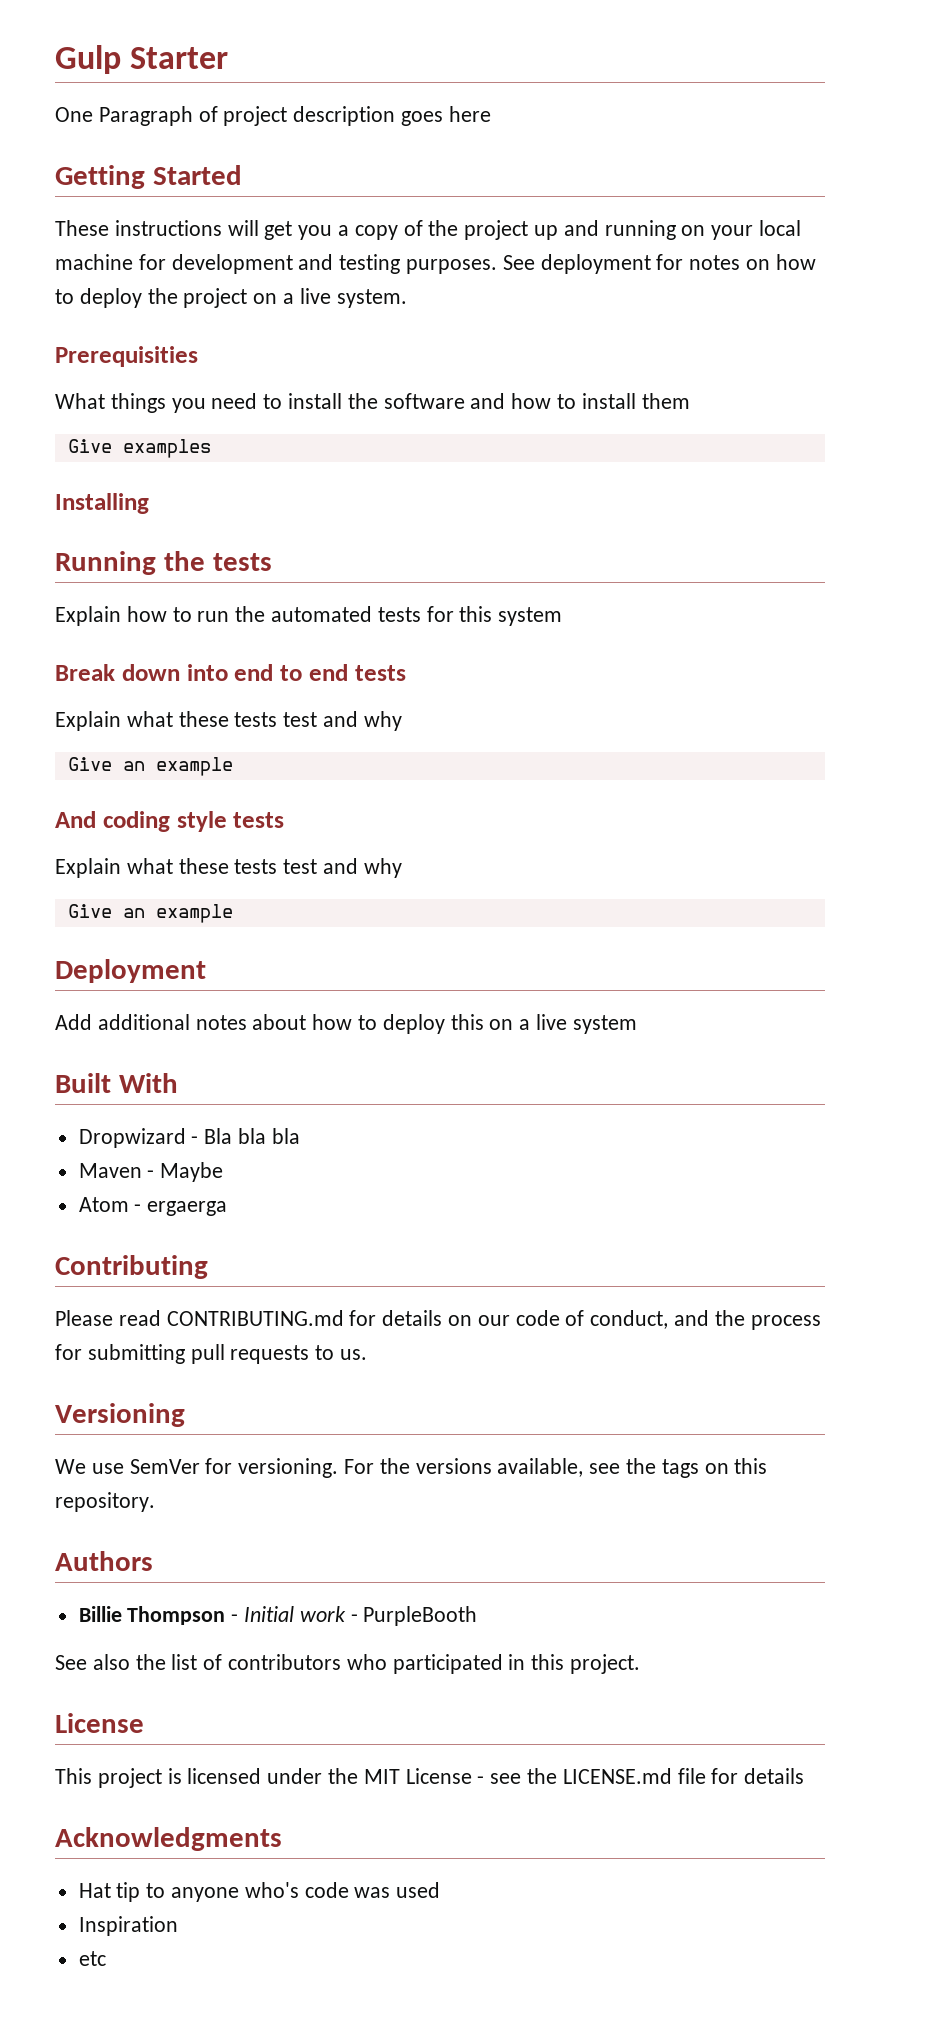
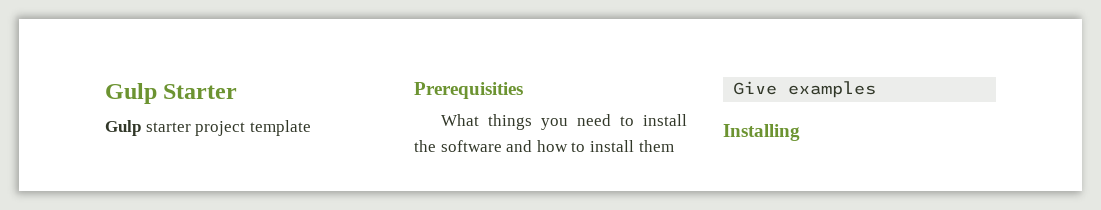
- One Paragraph of project description goes here
- Getting Started
- These instructions will get you a copy of the project up and running on your local machine for development and testing purposes. See deployment for notes on how to deploy the project on a live system.
+ Gulp starter project template
- Running the tests
- Explain how to run the automated tests for this system
- Break down into end to end tests
- Explain what these tests test and why
- Give an example
- And coding style tests
- Explain what these tests test and why
- Give an example
- Deployment
- Add additional notes about how to deploy this on a live system
- Built With
- Dropwizard - Bla bla bla
- Maven - Maybe
- Atom - ergaerga
- Contributing
- Please read CONTRIBUTING.md for details on our code of conduct, and the process for submitting pull requests to us.
- Versioning
- We use SemVer for versioning. For the versions available, see the tags on this repository.
- Authors
- Billie Thompson - Initial work - PurpleBooth
- See also the list of contributors who participated in this project.
- License
- This project is licensed under the MIT License - see the LICENSE.md file for details
- Acknowledgments
- Hat tip to anyone who's code was used
- Inspiration
- etc

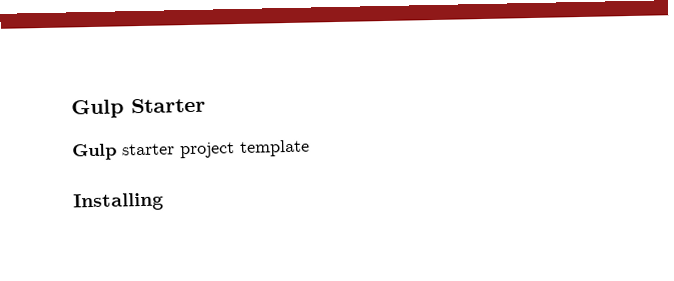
- Prerequisities
- What things you need to install the software and how to install them
- Give examples

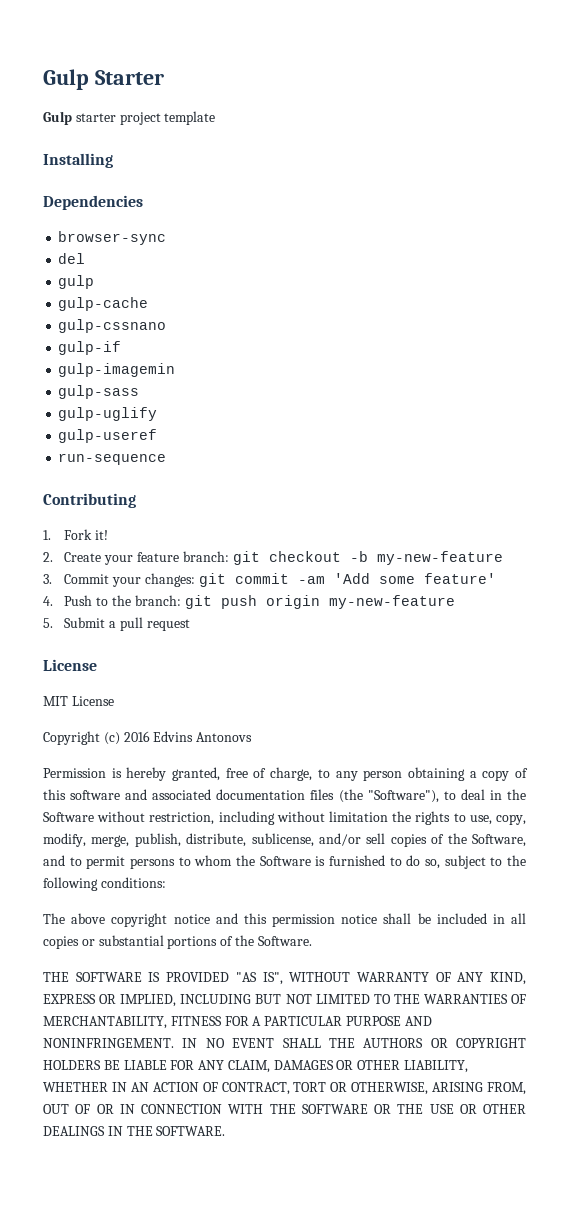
+ Dependencies
+ browser-sync
+ del
+ gulp
+ gulp-cache
+ gulp-cssnano
+ gulp-if
+ gulp-imagemin
+ gulp-sass
+ gulp-uglify
+ gulp-useref
+ run-sequence
+ Contributing
+ 1. Fork it!
+ 2. Create your feature branch: git checkout -b my-new-feature
+ 3. Commit your changes: git commit -am 'Add some feature'
+ 4. Push to the branch: git push origin my-new-feature
+ 5. Submit a pull request
+ License
+ MIT License
+ Copyright (c) 2016 Edvins Antonovs
+ Permission is hereby granted, free of charge, to any person obtaining a copy of this software and associated documentation files (the "Software"), to deal in the Software without restriction, including without limitation the rights to use, copy, modify, merge, publish, distribute, sublicense, and/or sell copies of the Software, and to permit persons to whom the Software is furnished to do so, subject to the following conditions:
+ The above copyright notice and this permission notice shall be included in all copies or substantial portions of the Software.
+ THE SOFTWARE IS PROVIDED "AS IS", WITHOUT WARRANTY OF ANY KIND, EXPRESS OR IMPLIED, INCLUDING BUT NOT LIMITED TO THE WARRANTIES OF MERCHANTABILITY, FITNESS FOR A PARTICULAR PURPOSE AND NONINFRINGEMENT. IN NO EVENT SHALL THE AUTHORS OR COPYRIGHT HOLDERS BE LIABLE FOR ANY CLAIM, DAMAGES OR OTHER LIABILITY, WHETHER IN AN ACTION OF CONTRACT, TORT OR OTHERWISE, ARISING FROM, OUT OF OR IN CONNECTION WITH THE SOFTWARE OR THE USE OR OTHER DEALINGS IN THE SOFTWARE.

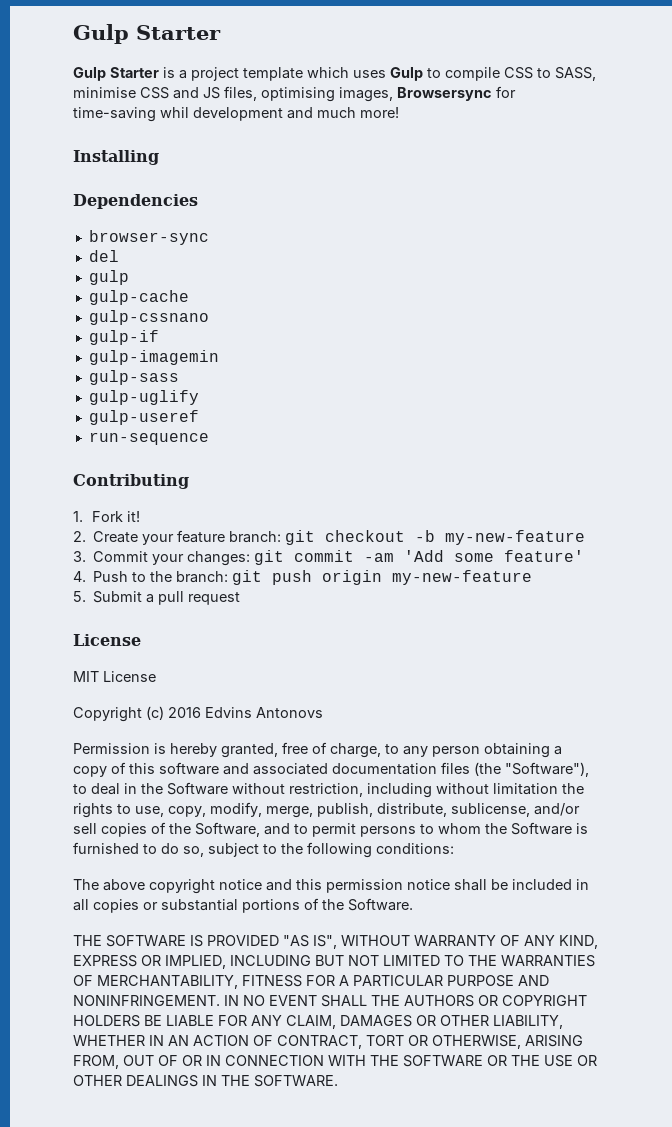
- Gulp starter project template
+ Gulp Starter is a project template which uses Gulp to compile CSS to SASS, minimise CSS and JS files, optimising images, Browsersync for time-saving whil development and much more!

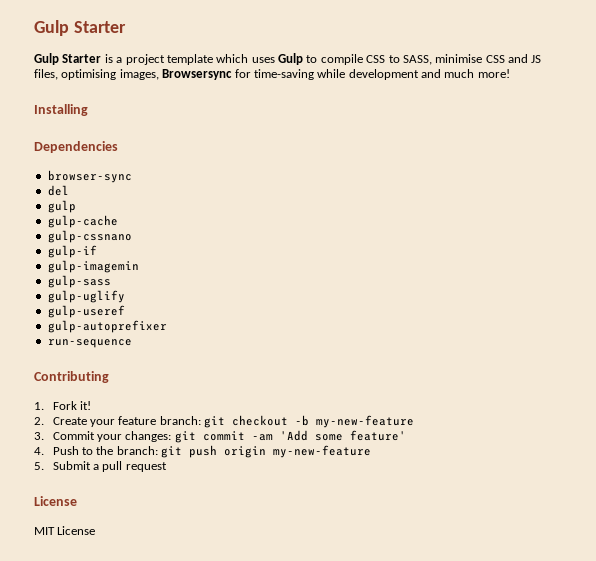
- Gulp Starter is a project template which uses Gulp to compile CSS to SASS, minimise CSS and JS files, optimising images, Browsersync for time-saving whil development and much more!
+ Gulp Starter is a project template which uses Gulp to compile CSS to SASS, minimise CSS and JS files, optimising images, Browsersync for time-saving while development and much more!
+ gulp-autoprefixer
- Copyright (c) 2016 Edvins Antonovs
- Permission is hereby granted, free of charge, to any person obtaining a copy of this software and associated documentation files (the "Software"), to deal in the Software without restriction, including without limitation the rights to use, copy, modify, merge, publish, distribute, sublicense, and/or sell copies of the Software, and to permit persons to whom the Software is furnished to do so, subject to the following conditions:
- The above copyright notice and this permission notice shall be included in all copies or substantial portions of the Software.
- THE SOFTWARE IS PROVIDED "AS IS", WITHOUT WARRANTY OF ANY KIND, EXPRESS OR IMPLIED, INCLUDING BUT NOT LIMITED TO THE WARRANTIES OF MERCHANTABILITY, FITNESS FOR A PARTICULAR PURPOSE AND NONINFRINGEMENT. IN NO EVENT SHALL THE AUTHORS OR COPYRIGHT HOLDERS BE LIABLE FOR ANY CLAIM, DAMAGES OR OTHER LIABILITY, WHETHER IN AN ACTION OF CONTRACT, TORT OR OTHERWISE, ARISING FROM, OUT OF OR IN CONNECTION WITH THE SOFTWARE OR THE USE OR OTHER DEALINGS IN THE SOFTWARE.

